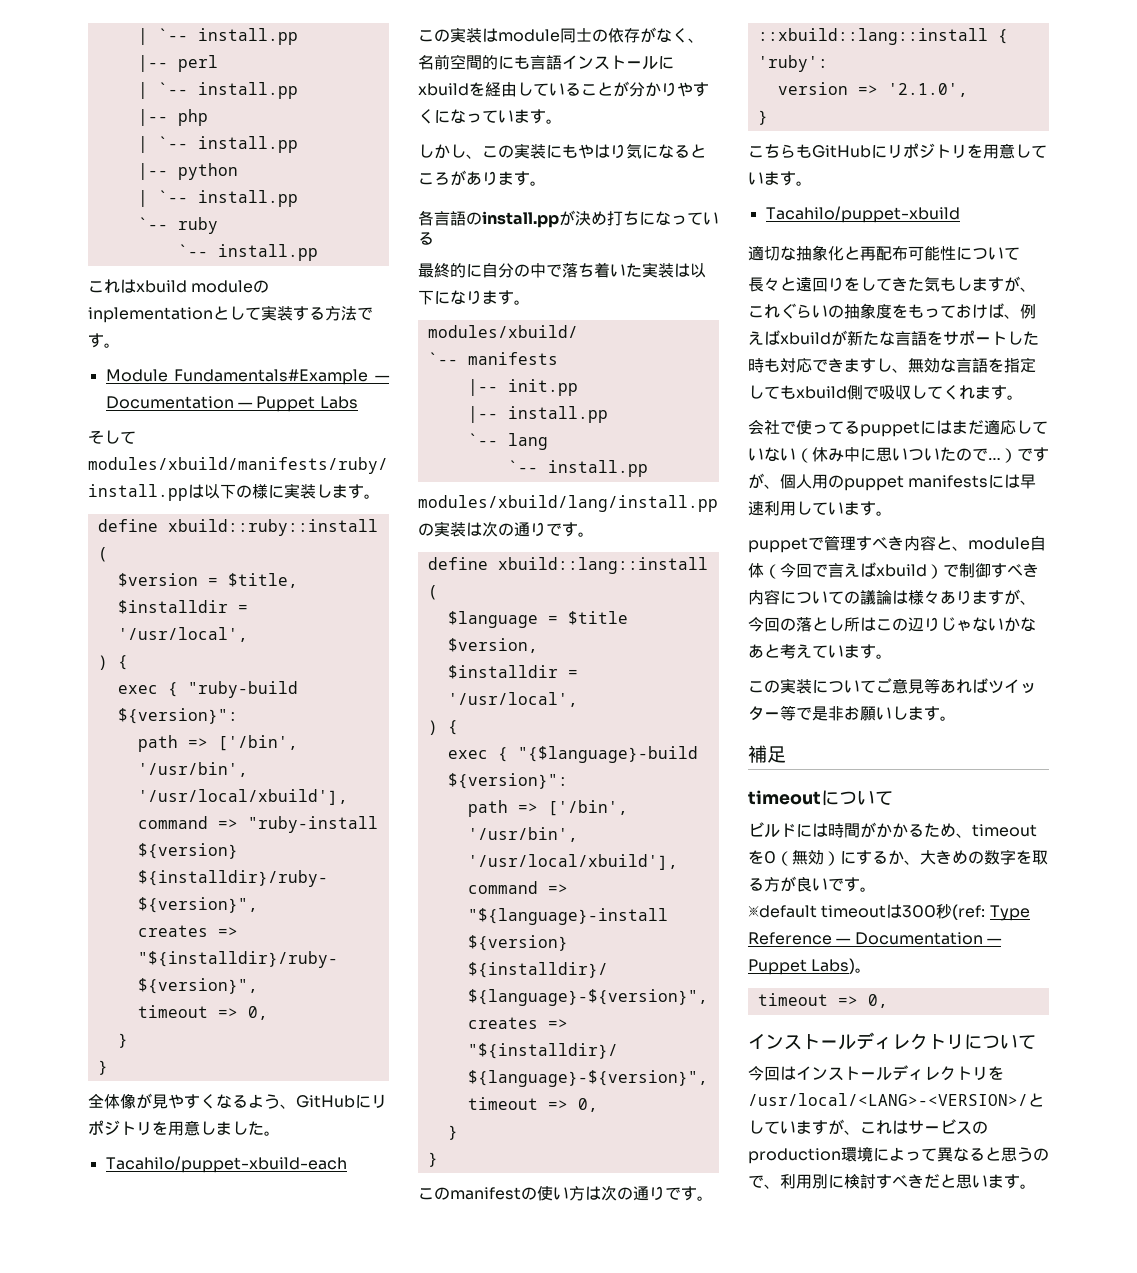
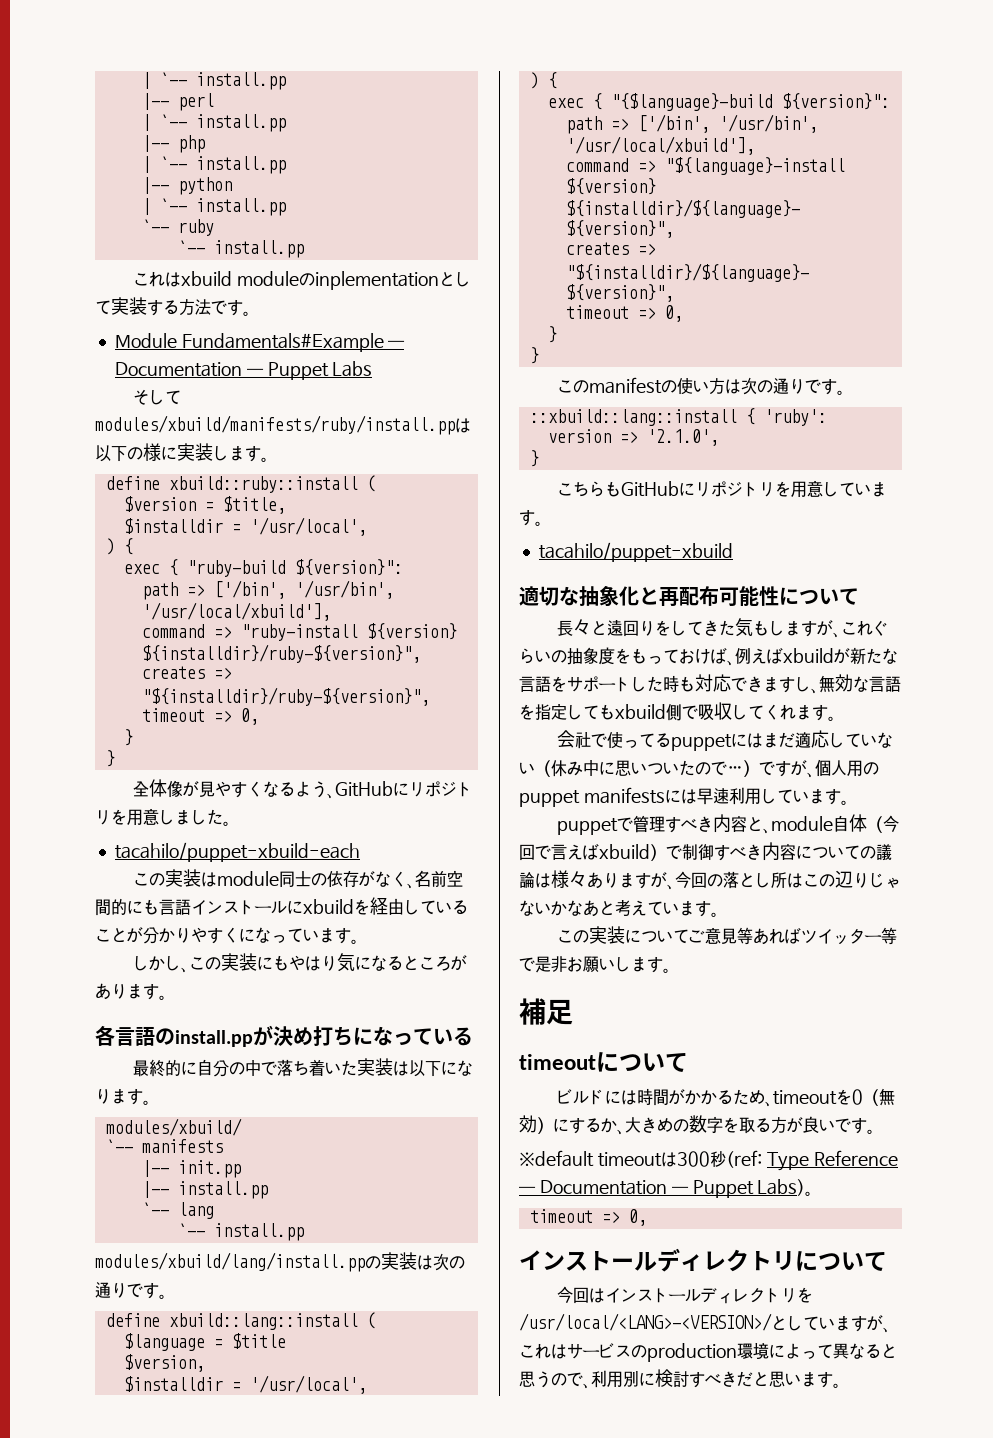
- Tacahilo/puppet-xbuild-each
+ tacahilo/puppet-xbuild-each
- Tacahilo/puppet-xbuild
+ tacahilo/puppet-xbuild

